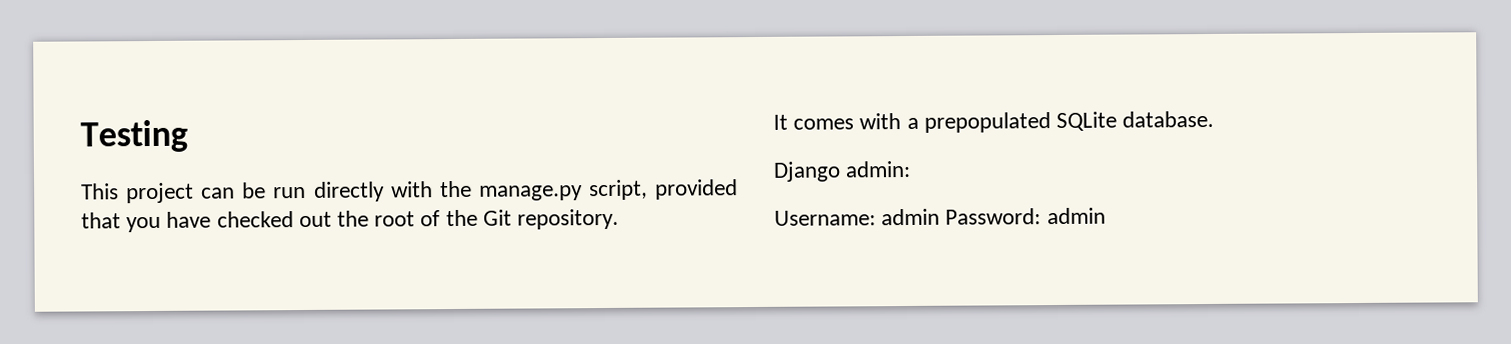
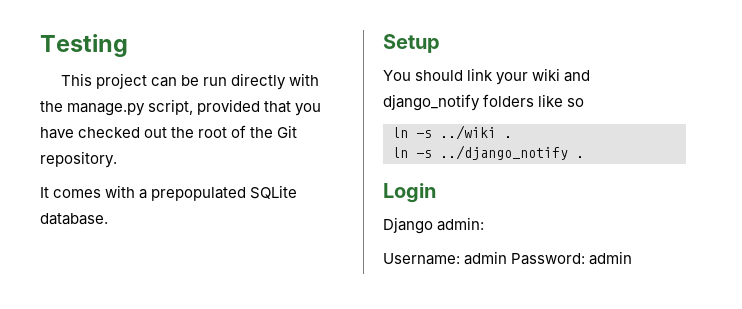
+ Setup
+ You should link your wiki and django_notify folders like so
+ ln -s ../wiki .
+ ln -s ../django_notify .
+ Login

